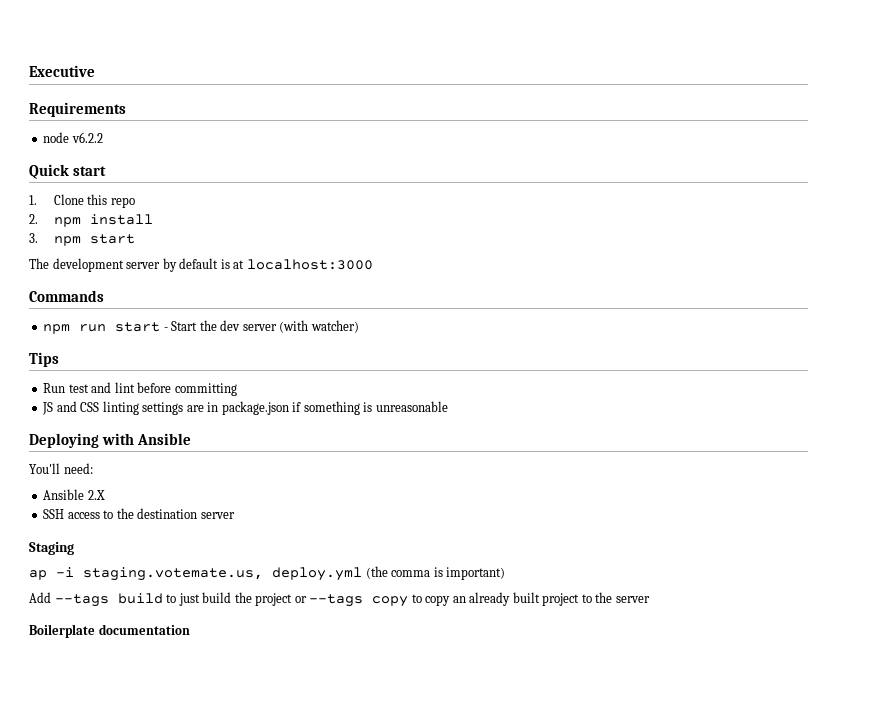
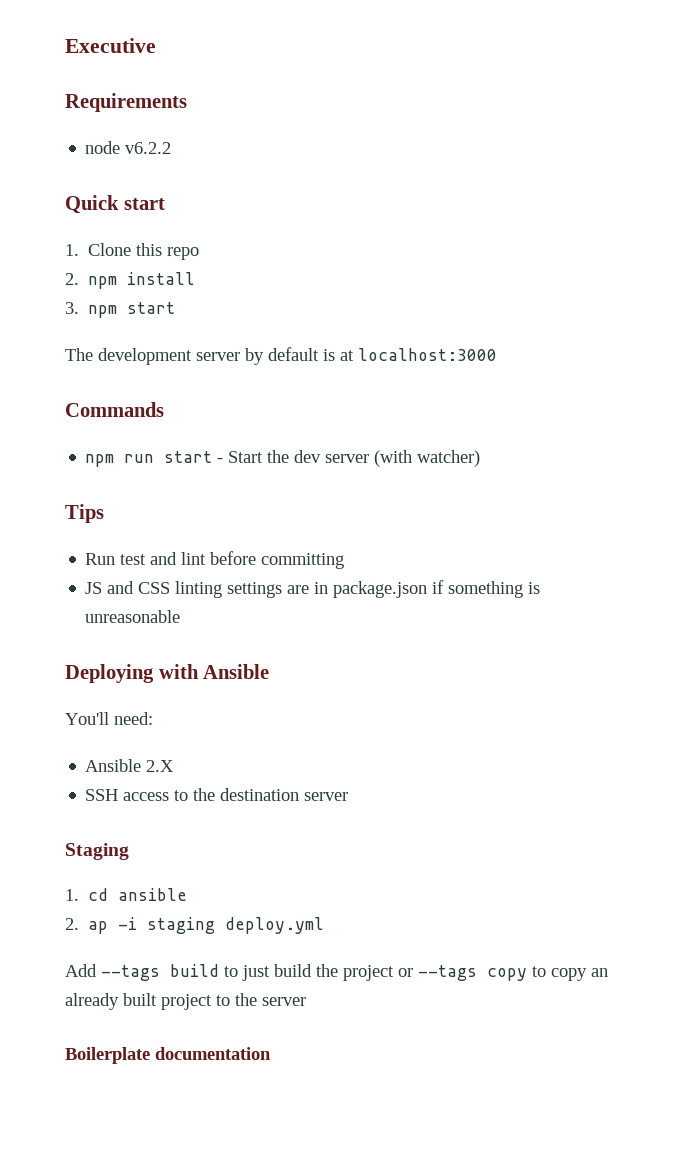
- ap -i staging.votemate.us, deploy.yml (the comma is important)
+ 1. cd ansible
+ 2. ap -i staging deploy.yml

